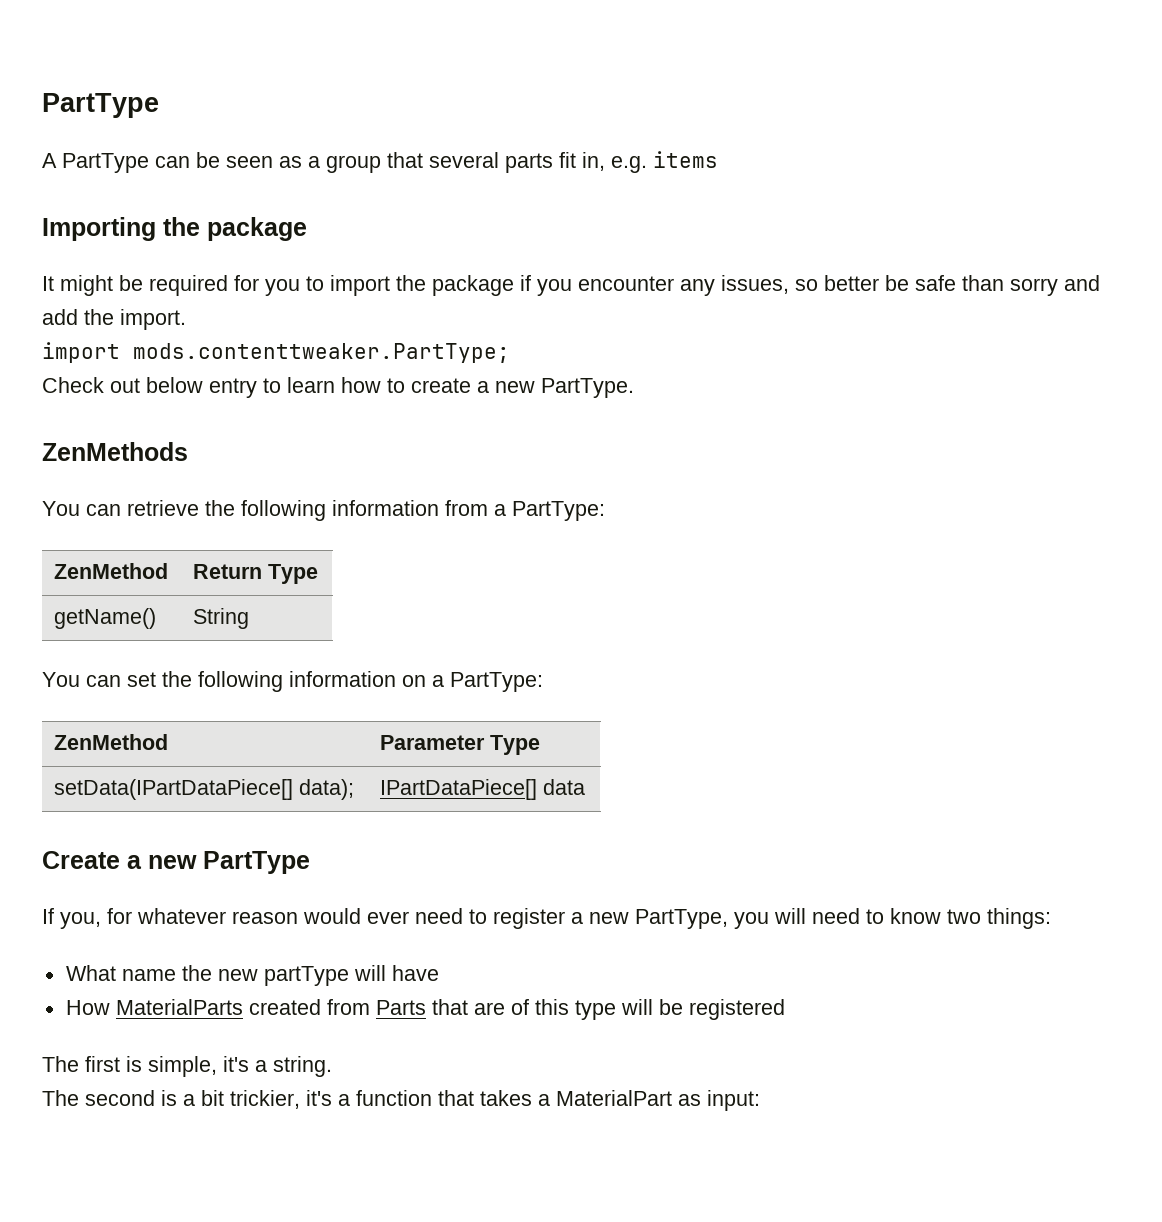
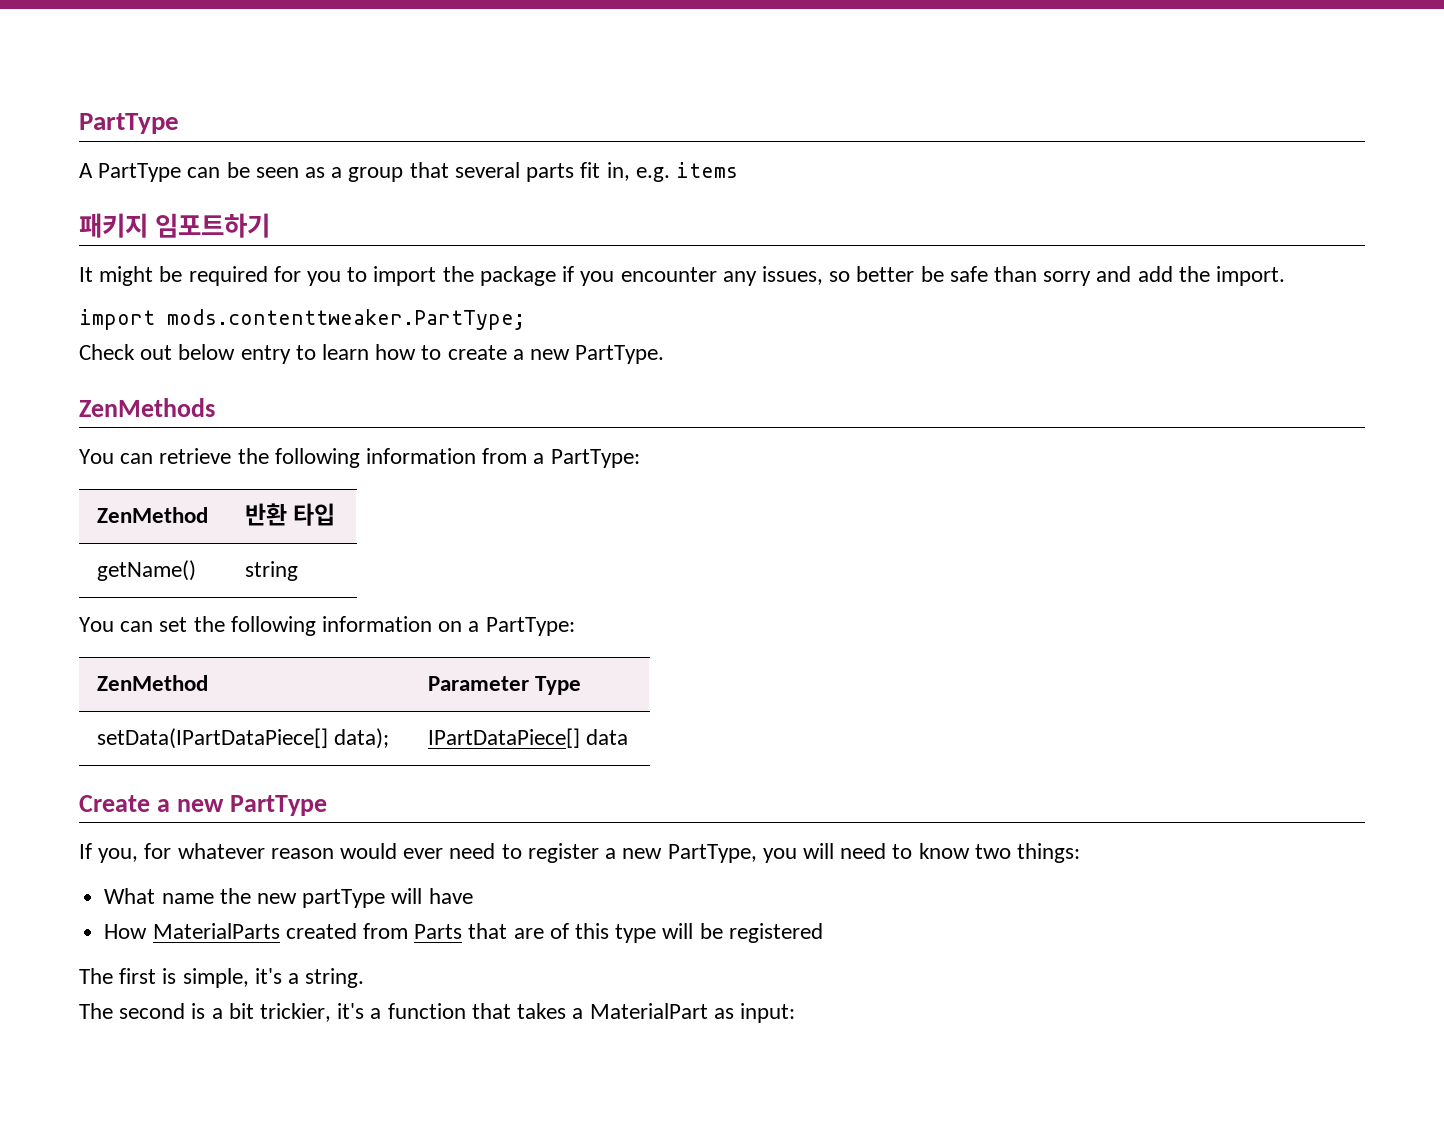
- Importing the package
+ 패키지 임포트하기
- ZenMethod | Return Type
+ ZenMethod | 반환 타입
- getName() | String
+ getName() | string

